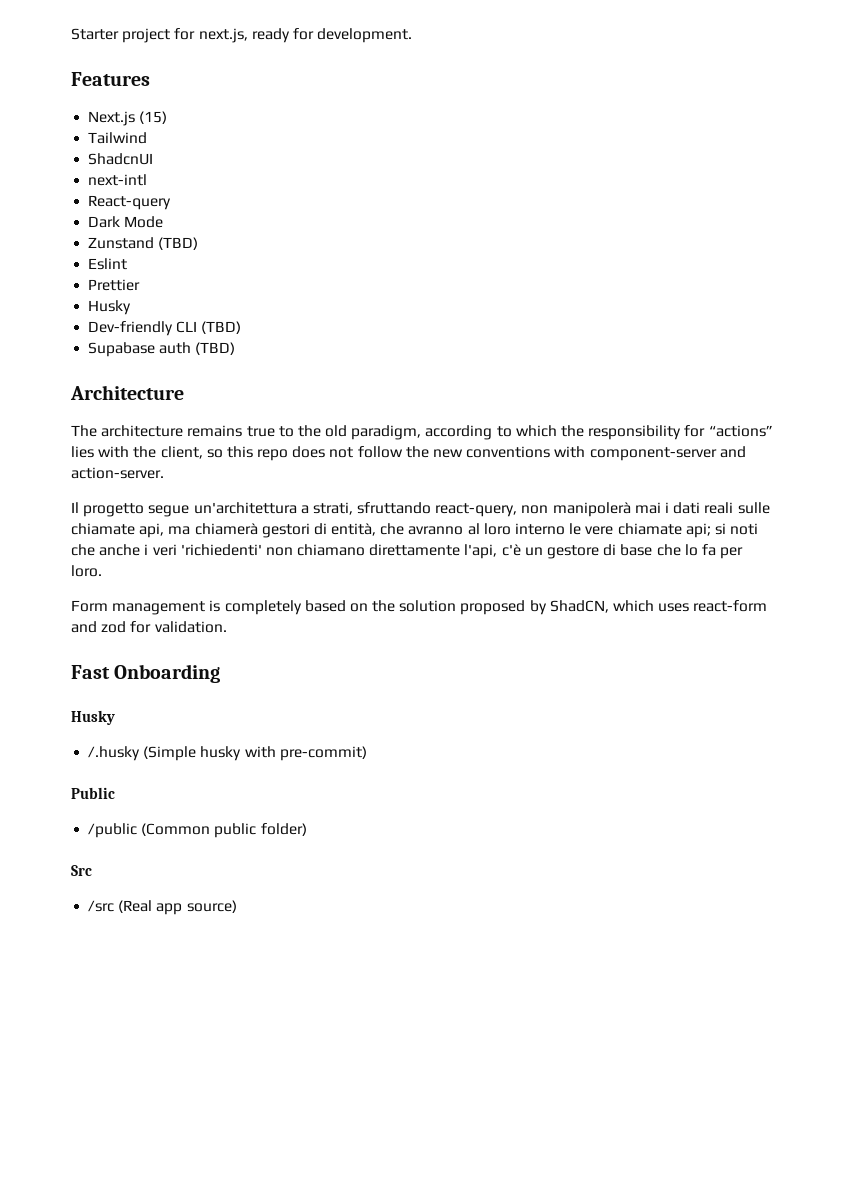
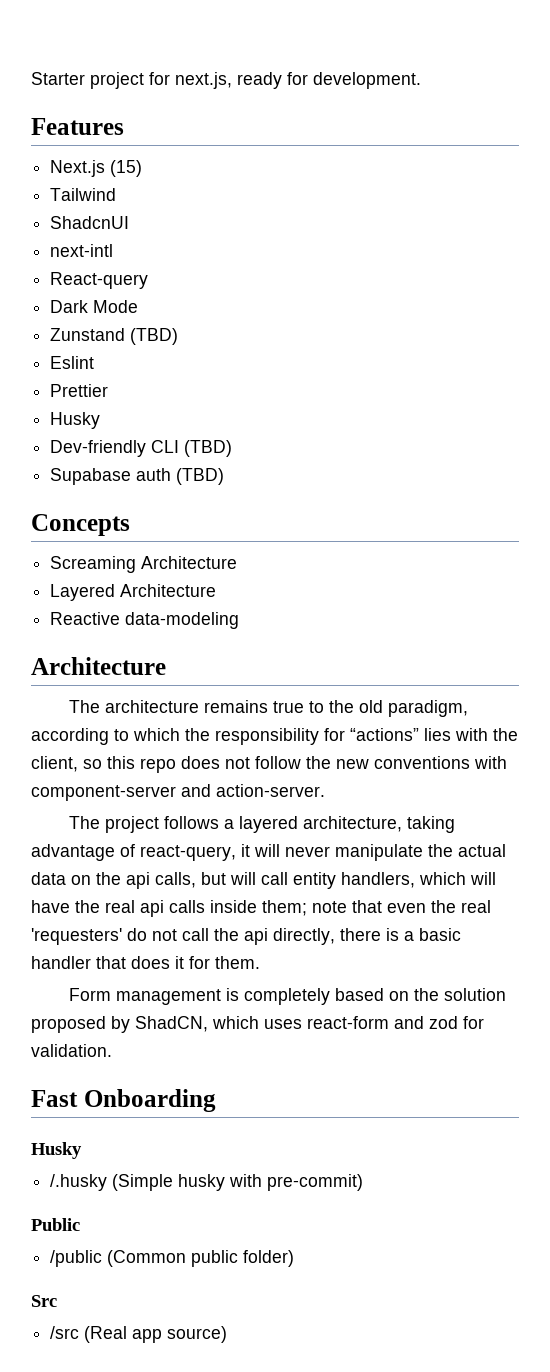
+ Concepts
+ Screaming Architecture
+ Layered Architecture
+ Reactive data-modeling
- Il progetto segue un'architettura a strati, sfruttando react-query, non manipolerà mai i dati reali sulle chiamate api, ma chiamerà gestori di entità, che avranno al loro interno le vere chiamate api; si noti che anche i veri 'richiedenti' non chiamano direttamente l'api, c'è un gestore di base che lo fa per loro.
+ The project follows a layered architecture, taking advantage of react-query, it will never manipulate the actual data on the api calls, but will call entity handlers, which will have the real api calls inside them; note that even the real 'requesters' do not call the api directly, there is a basic handler that does it for them.

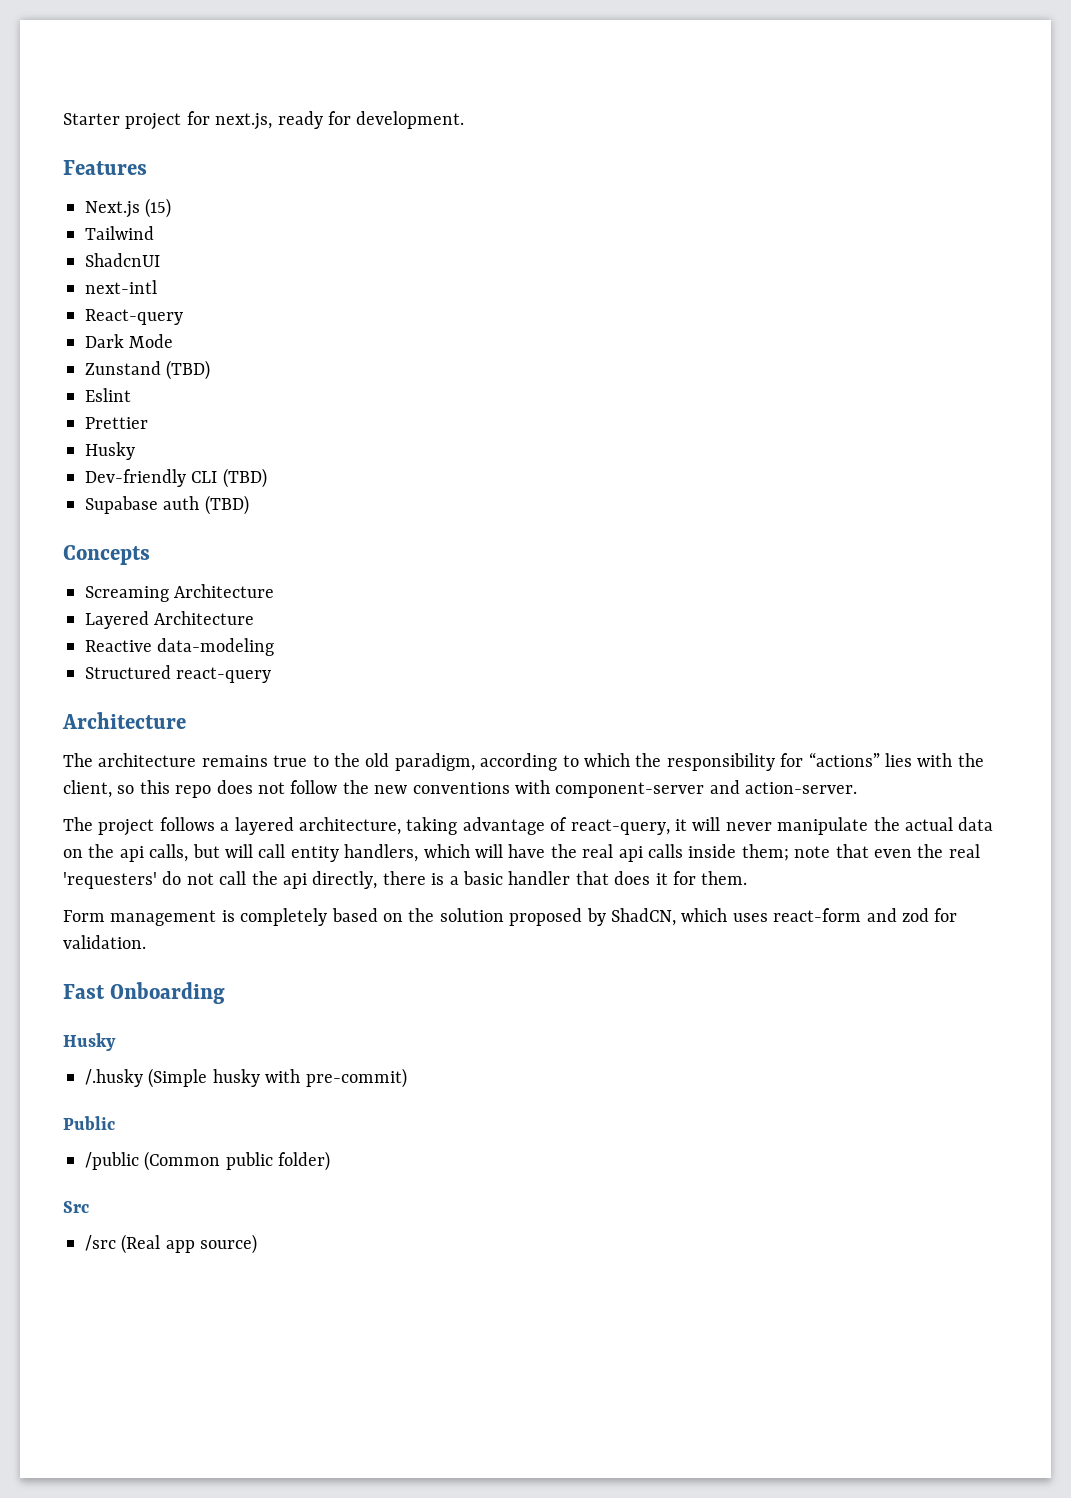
+ Structured react-query

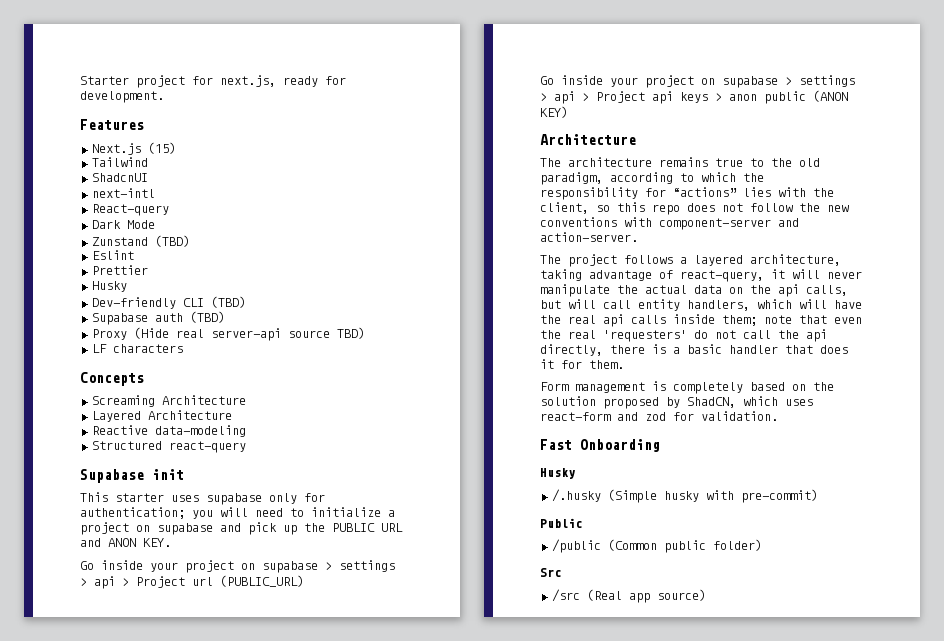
+ Proxy (Hide real server-api source TBD)
+ LF characters
+ Supabase init
+ This starter uses supabase only for authentication; you will need to initialize a project on supabase and pick up the PUBLIC URL and ANON KEY.
+ Go inside your project on supabase > settings > api > Project url (PUBLIC_URL)
+ Go inside your project on supabase > settings > api > Project api keys > anon public (ANON KEY)

